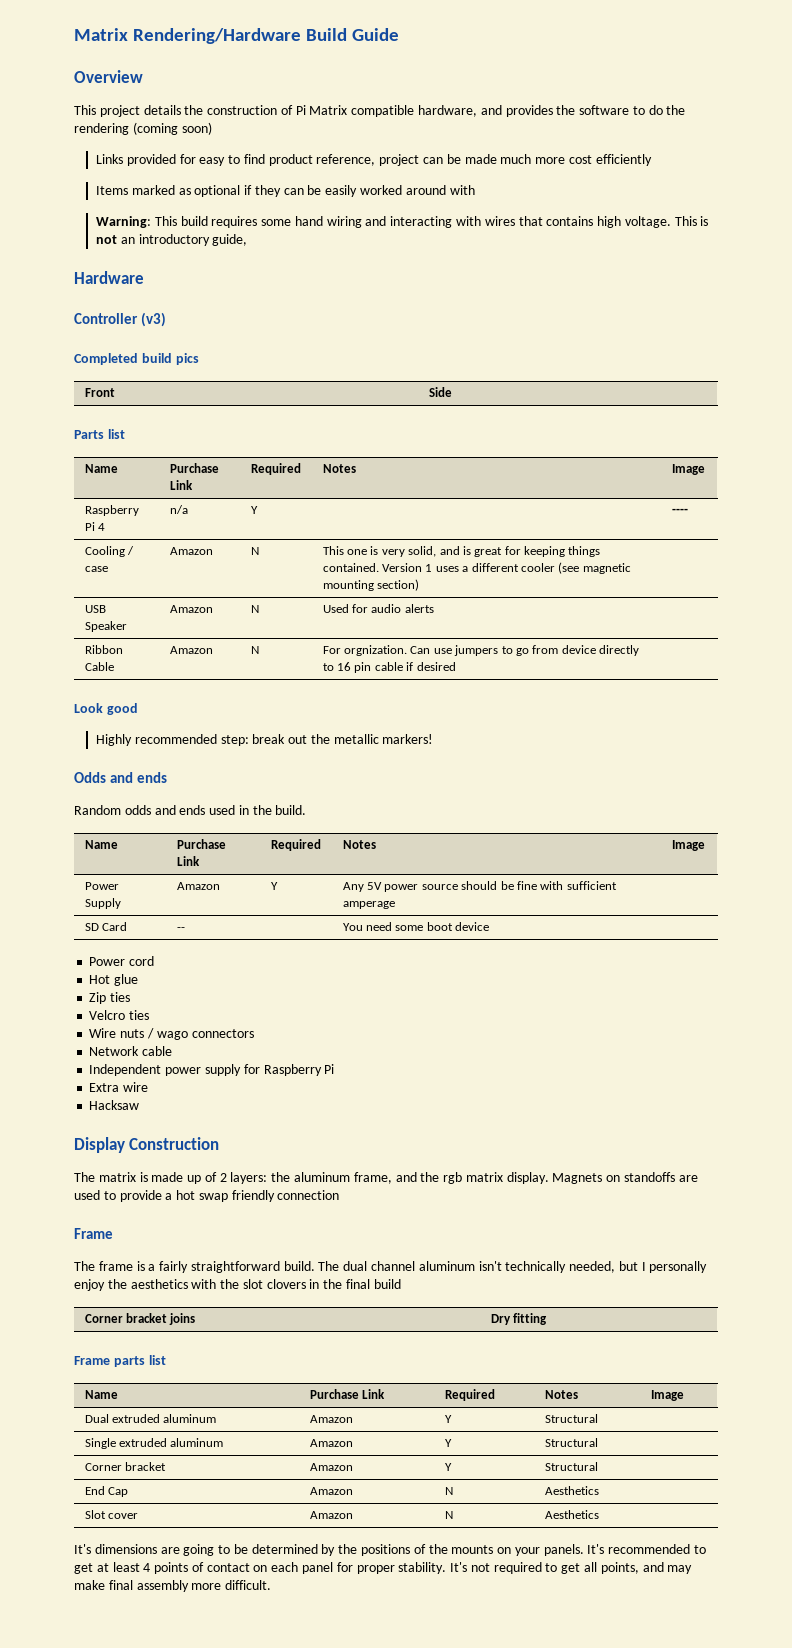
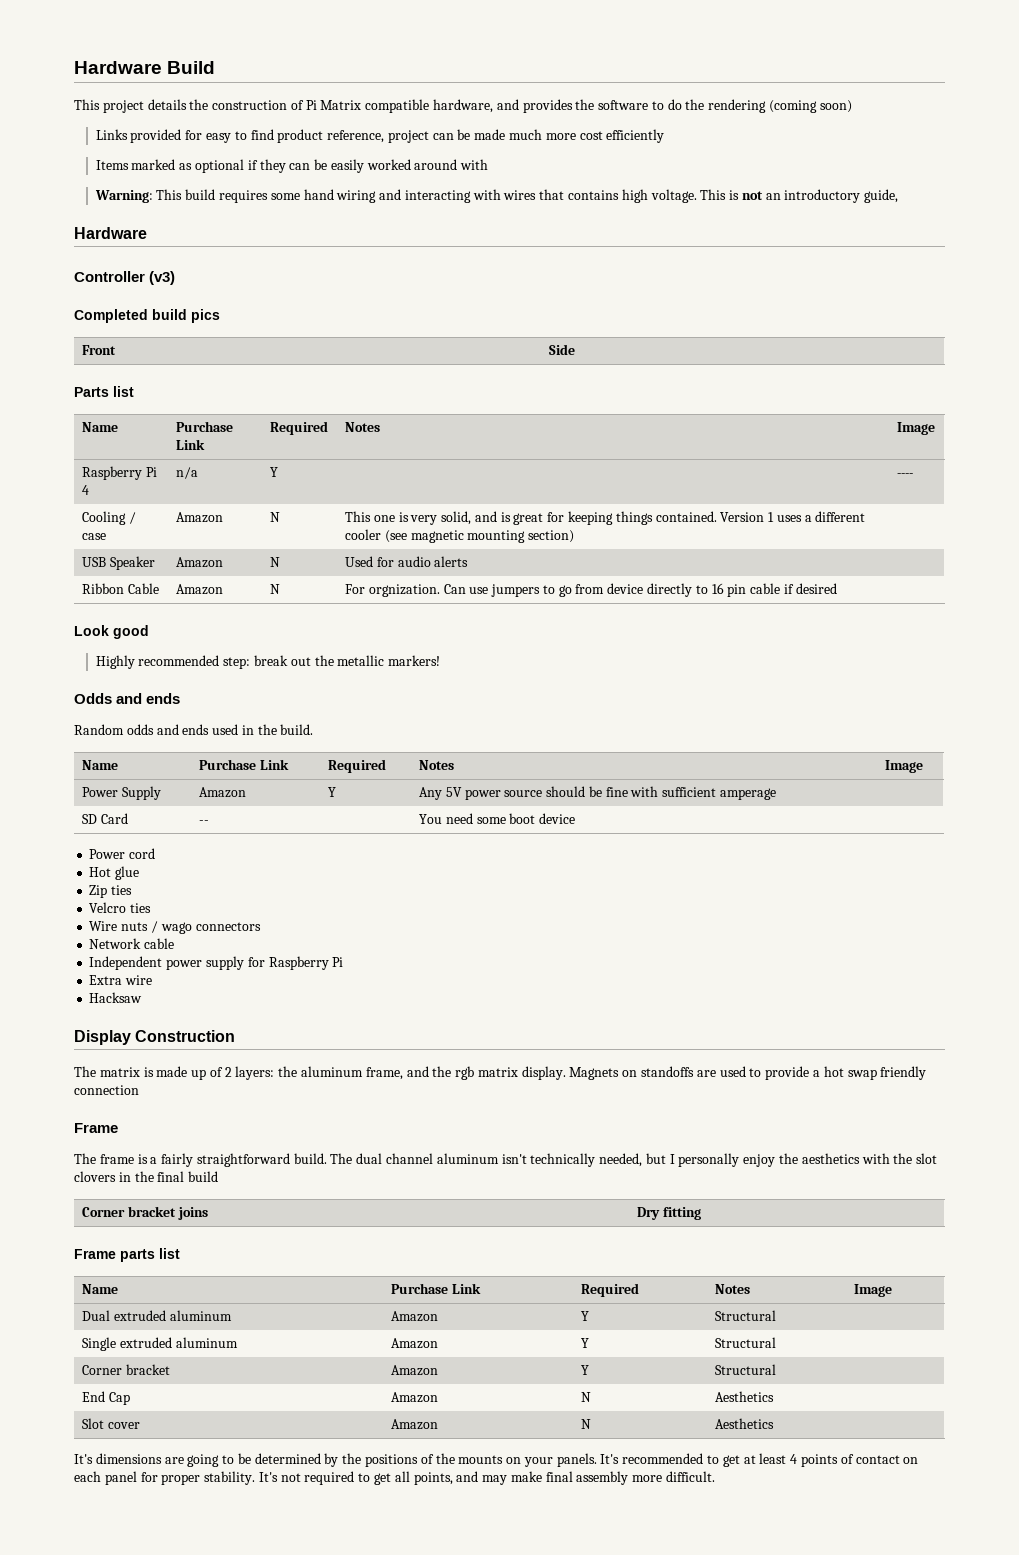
- Matrix Rendering/Hardware Build Guide
- Overview
+ Hardware Build

